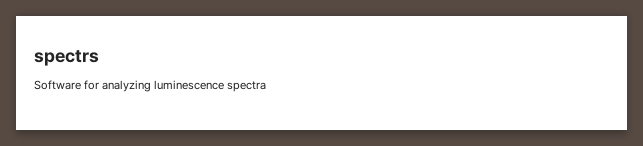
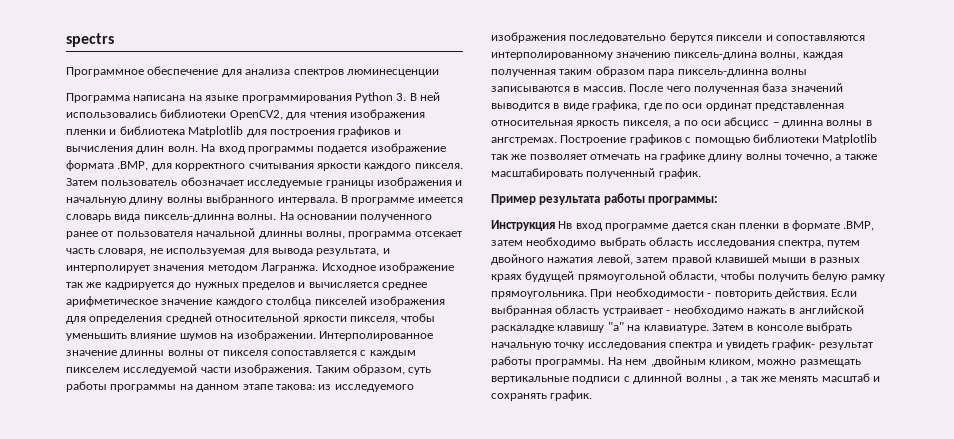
- Software for analyzing luminescence spectra
+ Программное обеспечение для анализа спектров люминесценции
+ Программа написана на языке программирования Python 3. В ней использовались библиотеки OpenCV2, для чтения изображения пленки и библиотека Matplotlib для построения графиков и вычисления длин волн. На вход программы подается изображение формата .BMP, для корректного считывания яркости каждого пикселя. Затем пользователь обозначает исследуемые границы изображения и начальную длину волны выбранного интервала. В программе имеется словарь вида пиксель-длинна волны. На основании полученного ранее от пользователя начальной длинны волны, программа отсекает часть словаря, не используемая для вывода результата, и интерполирует значения методом Лагранжа. Исходное изображение так же кадрируется до нужных пределов и вычисляется среднее арифметическое значение каждого столбца пикселей изображения для определения средней относительной яркости пикселя, чтобы уменьшить влияние шумов на изображении. Интерполированное значение длинны волны от пикселя сопоставляется с каждым пикселем исследуемой части изображения. Таким образом, суть работы программы на данном этапе такова: из исследуемого изображения последовательно берутся пиксели и сопоставляются интерполированному значению пиксель-длина волны, каждая полученная таким образом пара пиксель-длинна волны записываются в массив. После чего полученная база значений выводится в виде графика, где по оси ординат представленная относительная яркость пикселя, а по оси абсцисс – длинна волны в ангстремах. Построение графиков с помощью библиотеки Matplotlib так же позволяет отмечать на графике длину волны точечно, а также масштабировать полученный график.
+ Пример результата работы программы:
+ Инструкция Нв вход программе дается скан пленки в формате .BMP, затем необходимо выбрать область исследования спектра, путем двойного нажатия левой, затем правой клавишей мыши в разных краях будущей прямоугольной области, чтобы получить белую рамку прямоугольника. При необходимости - повторить действия. Если выбранная область устраивает - необходимо нажать в английской раскаладке клавишу "a" на клавиатуре. Затем в консоле выбрать начальную точку исследования спектра и увидеть график- результат работы программы. На нем ,двойным кликом, можно размещать вертикальные подписи с длинной волны , а так же менять масштаб и сохранять график.

